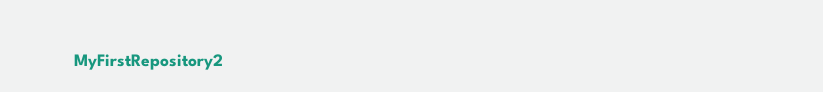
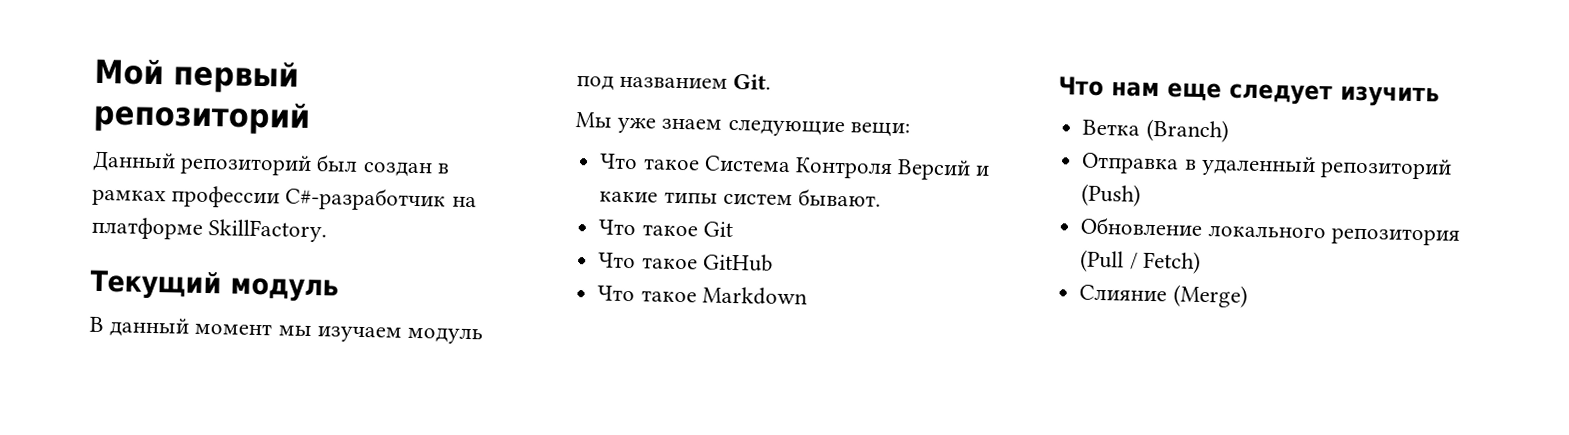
- MyFirstRepository2
+ Мой первый репозиторий
+ Данный репозиторий был создан в рамках профессии C#-разработчик на платформе SkillFactory.
+ Текущий модуль
+ В данный момент мы изучаем модуль под названием Git.
+ Мы уже знаем следующие вещи:
+ Что такое Система Контроля Версий и какие типы систем бывают.
+ Что такое Git
+ Что такое GitHub
+ Что такое Markdown
+ Что нам еще следует изучить
+ Ветка (Branch)
+ Отправка в удаленный репозиторий (Push)
+ Обновление локального репозитория (Pull / Fetch)
+ Слияние (Merge)

